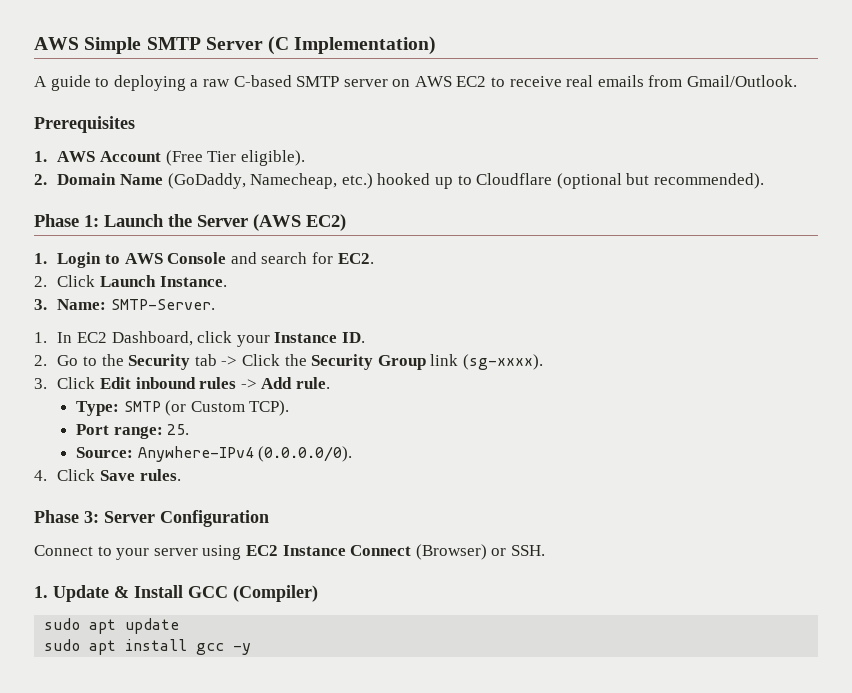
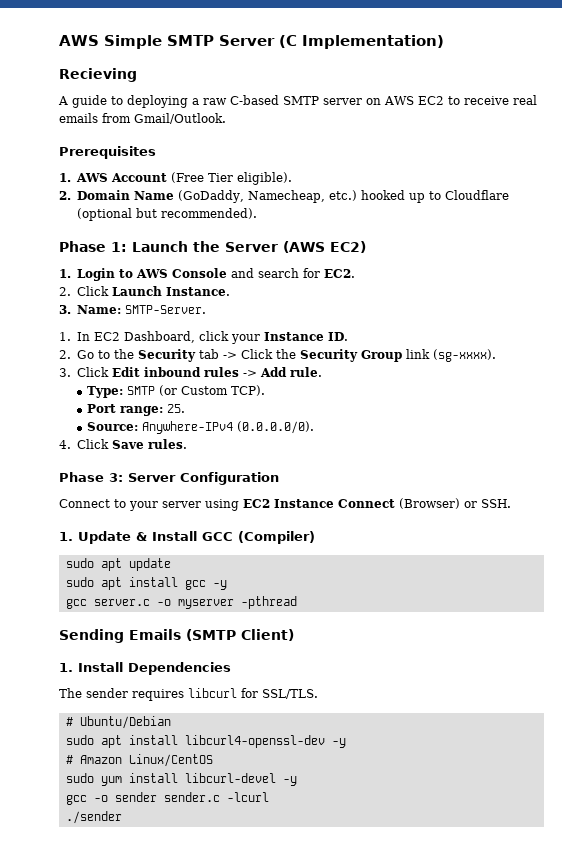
+ Recieving
+ gcc server.c -o myserver -pthread
+ Sending Emails (SMTP Client)
+ 1. Install Dependencies
+ The sender requires libcurl for SSL/TLS.
+ # Ubuntu/Debian
+ sudo apt install libcurl4-openssl-dev -y
+ # Amazon Linux/CentOS
+ sudo yum install libcurl-devel -y
+ gcc -o sender sender.c -lcurl
+ ./sender

